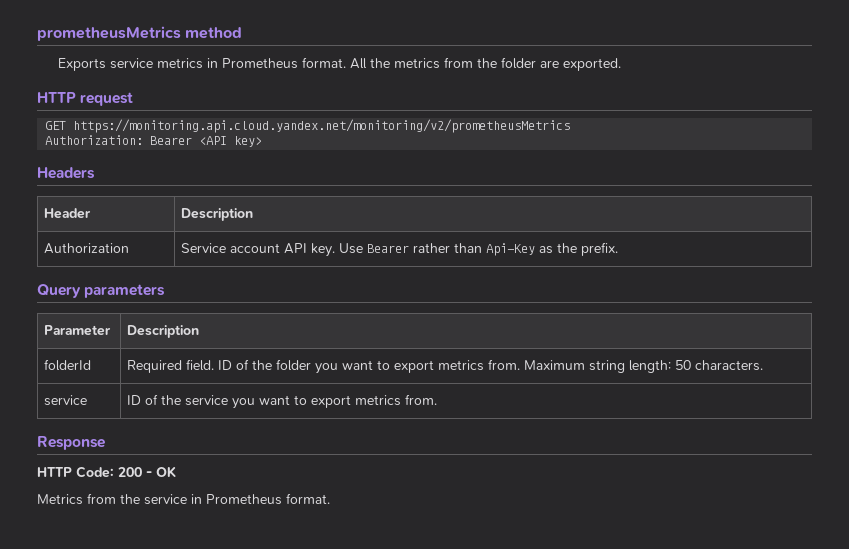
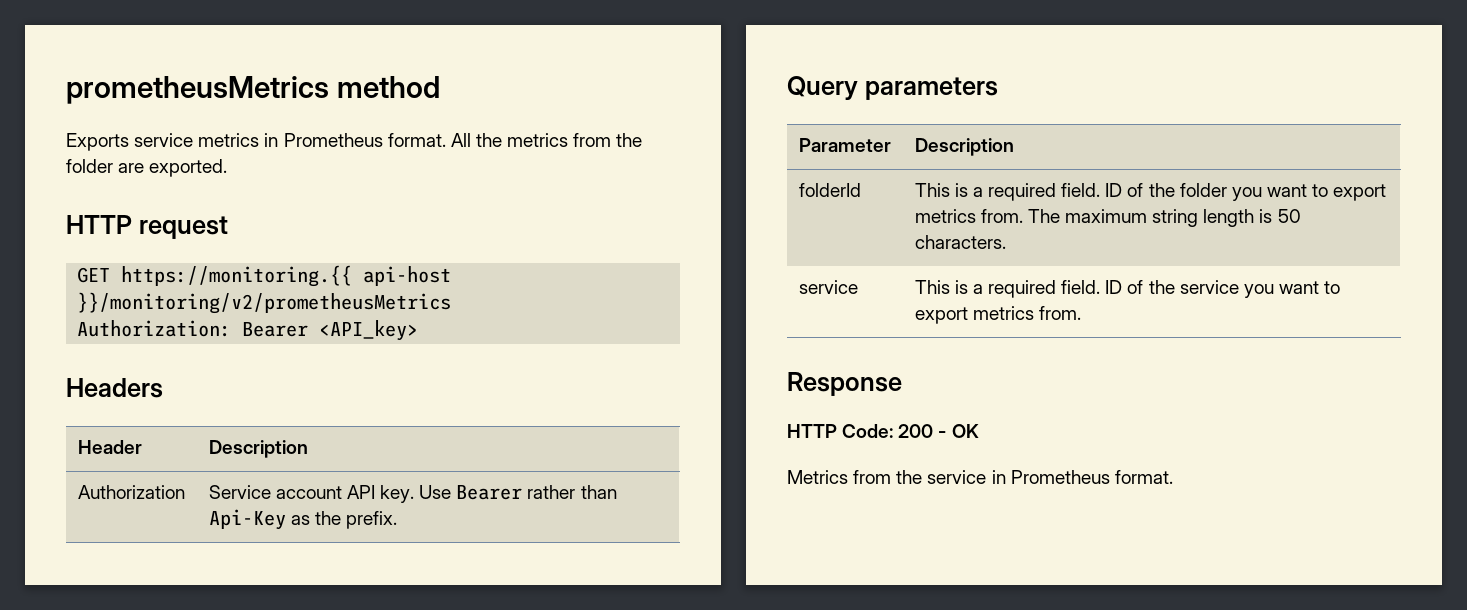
- GET https://monitoring.api.cloud.yandex.net/monitoring/v2/prometheusMetrics
+ GET https://monitoring.{{ api-host }}/monitoring/v2/prometheusMetrics
- Authorization: Bearer <API key>
+ Authorization: Bearer <API_key>
- folderId | Required field. ID of the folder you want to export metrics from. Maximum string length: 50 characters.
- service | ID of the service you want to export metrics from.
+ folderId | This is a required field. ID of the folder you want to export metrics from. The maximum string length is 50 characters.
+ service | This is a required field. ID of the service you want to export metrics from.

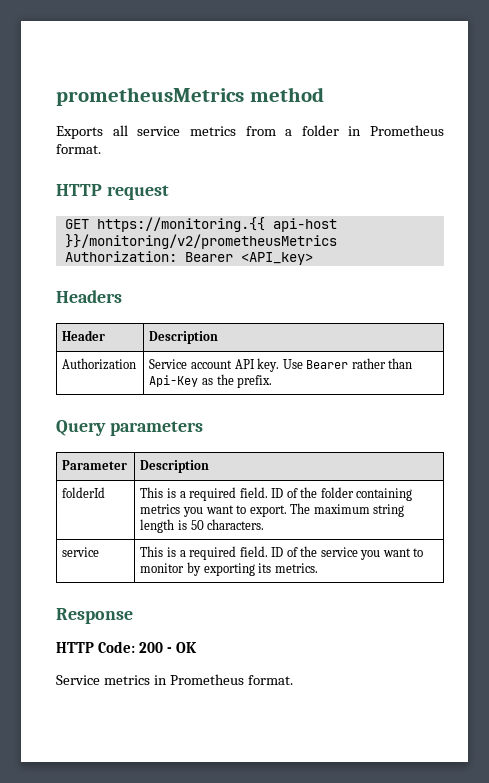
- Exports service metrics in Prometheus format. All the metrics from the folder are exported.
+ Exports all service metrics from a folder in Prometheus format.
- folderId | This is a required field. ID of the folder you want to export metrics from. The maximum string length is 50 characters.
+ folderId | This is a required field. ID of the folder containing metrics you want to export. The maximum string length is 50 characters.
- service | This is a required field. ID of the service you want to export metrics from.
+ service | This is a required field. ID of the service you want to monitor by exporting its metrics.
- Metrics from the service in Prometheus format.
+ Service metrics in Prometheus format.

